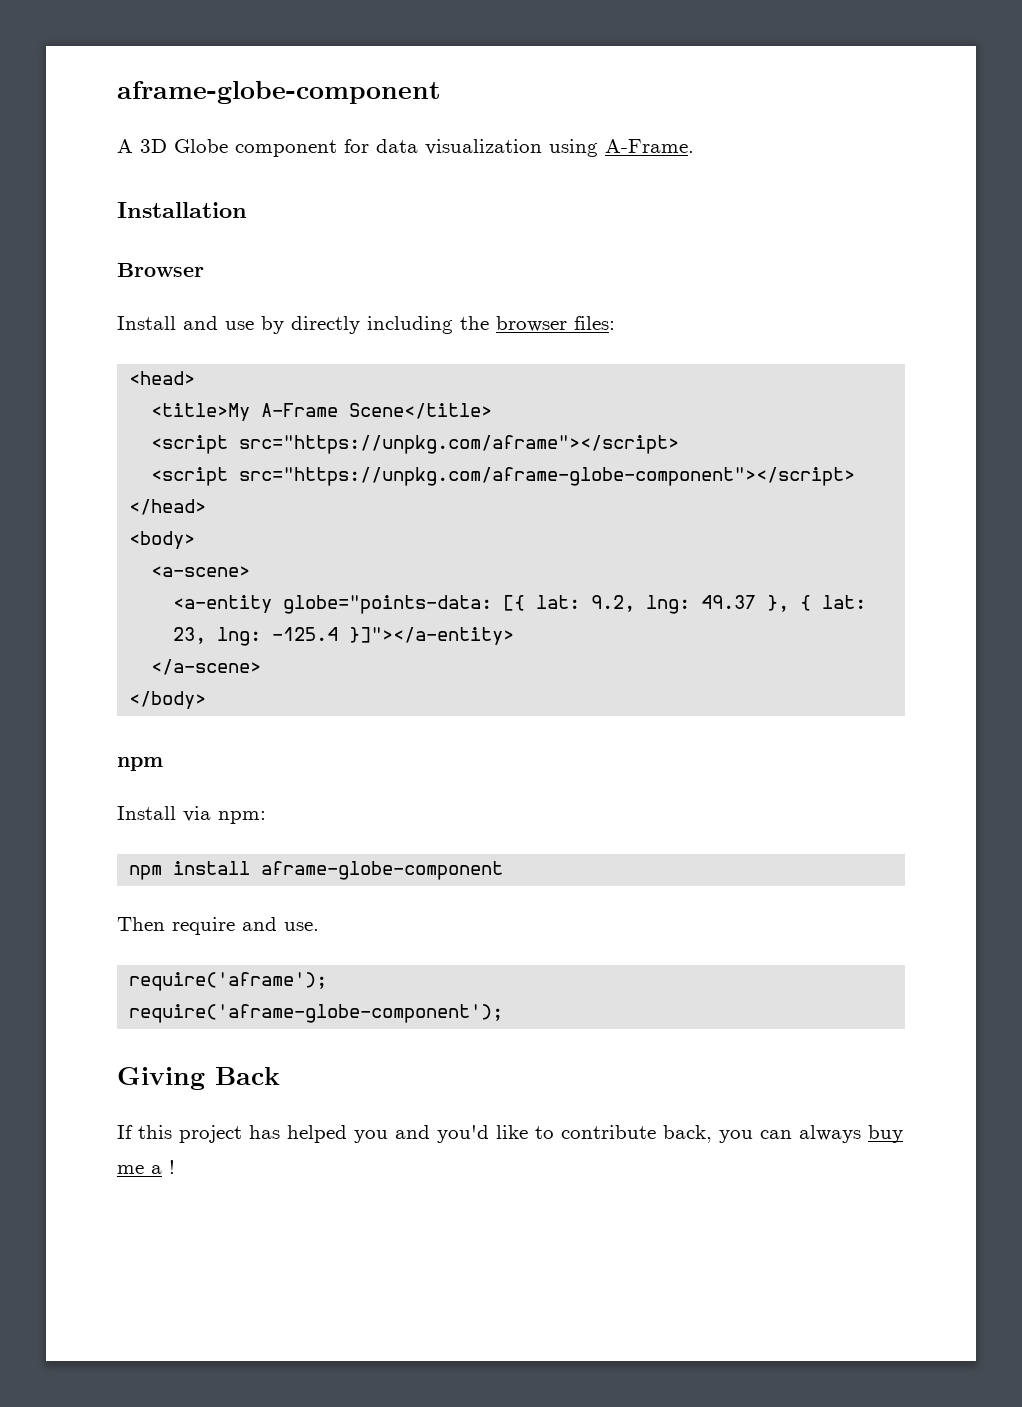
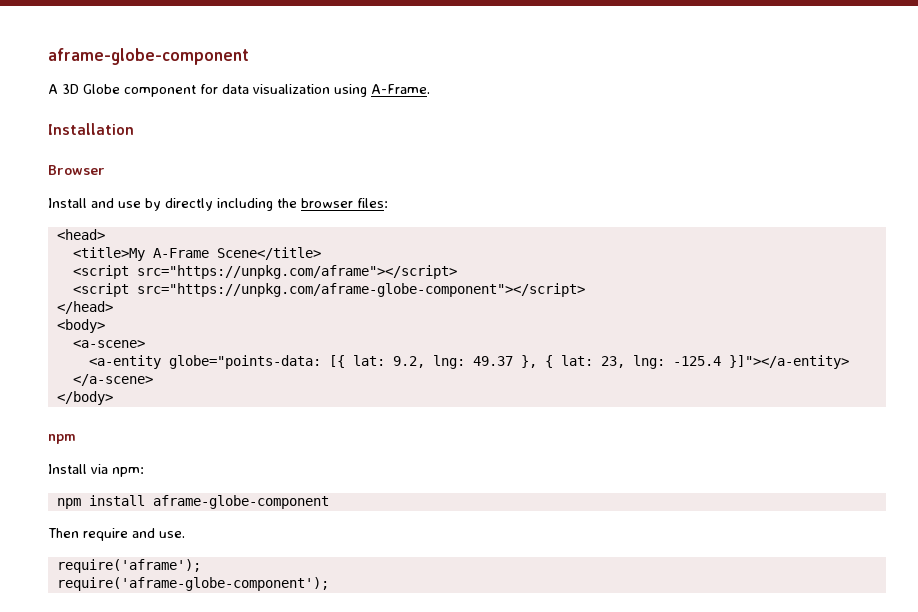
- Giving Back
- If this project has helped you and you'd like to contribute back, you can always buy me a !

